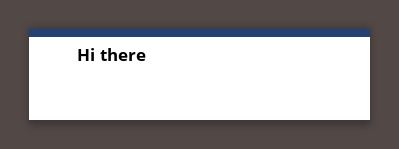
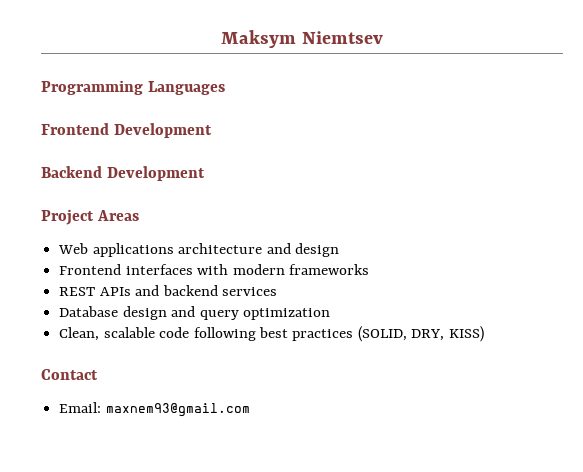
- Hi there
+ Maksym Niemtsev
+ Programming Languages
+ Frontend Development
+ Backend Development
+ Project Areas
+ Web applications architecture and design
+ Frontend interfaces with modern frameworks
+ REST APIs and backend services
+ Database design and query optimization
+ Clean, scalable code following best practices (SOLID, DRY, KISS)
+ Contact
+ Email: maxnem93@gmail.com

